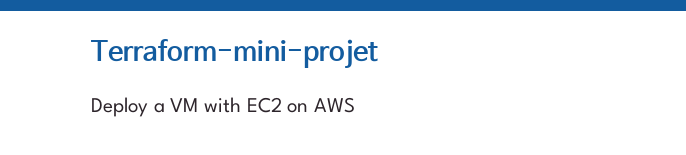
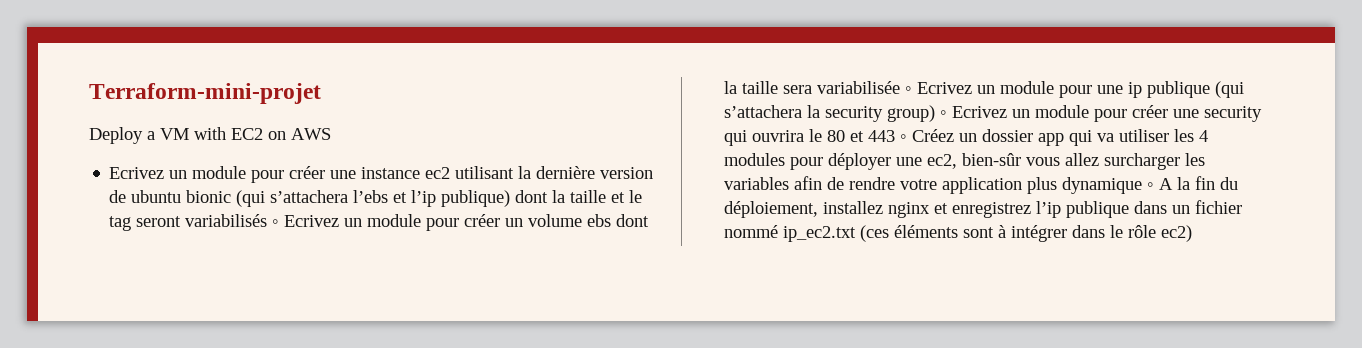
+ Ecrivez un module pour créer une instance ec2 utilisant la dernière version de ubuntu bionic (qui s’attachera l’ebs et l’ip publique) dont la taille et le tag seront variabilisés ◦ Ecrivez un module pour créer un volume ebs dont la taille sera variabilisée ◦ Ecrivez un module pour une ip publique (qui s’attachera la security group) ◦ Ecrivez un module pour créer une security qui ouvrira le 80 et 443 ◦ Créez un dossier app qui va utiliser les 4 modules pour déployer une ec2, bien-sûr vous allez surcharger les variables afin de rendre votre application plus dynamique ◦ A la fin du déploiement, installez nginx et enregistrez l’ip publique dans un fichier nommé ip_ec2.txt (ces éléments sont à intégrer dans le rôle ec2)

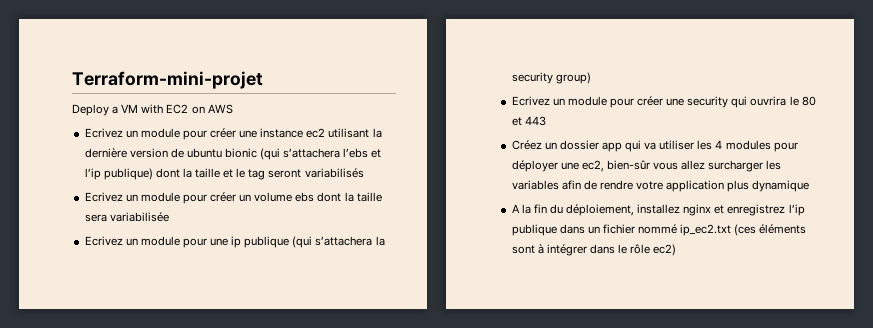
- Ecrivez un module pour créer une instance ec2 utilisant la dernière version de ubuntu bionic (qui s’attachera l’ebs et l’ip publique) dont la taille et le tag seront variabilisés ◦ Ecrivez un module pour créer un volume ebs dont la taille sera variabilisée ◦ Ecrivez un module pour une ip publique (qui s’attachera la security group) ◦ Ecrivez un module pour créer une security qui ouvrira le 80 et 443 ◦ Créez un dossier app qui va utiliser les 4 modules pour déployer une ec2, bien-sûr vous allez surcharger les variables afin de rendre votre application plus dynamique ◦ A la fin du déploiement, installez nginx et enregistrez l’ip publique dans un fichier nommé ip_ec2.txt (ces éléments sont à intégrer dans le rôle ec2)
+ Ecrivez un module pour créer une instance ec2 utilisant la dernière version de ubuntu bionic (qui s’attachera l’ebs et l’ip publique) dont la taille et le tag seront variabilisés
+ Ecrivez un module pour créer un volume ebs dont la taille sera variabilisée
+ Ecrivez un module pour une ip publique (qui s’attachera la security group)
+ Ecrivez un module pour créer une security qui ouvrira le 80 et 443
+ Créez un dossier app qui va utiliser les 4 modules pour déployer une ec2, bien-sûr vous allez surcharger les variables afin de rendre votre application plus dynamique
+ A la fin du déploiement, installez nginx et enregistrez l’ip publique dans un fichier nommé ip_ec2.txt (ces éléments sont à intégrer dans le rôle ec2)

